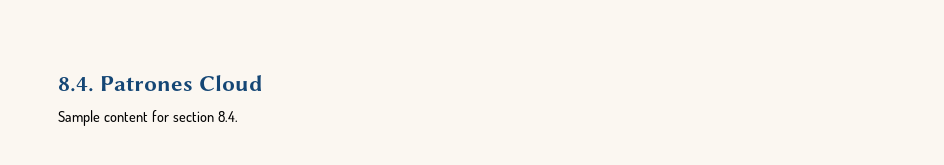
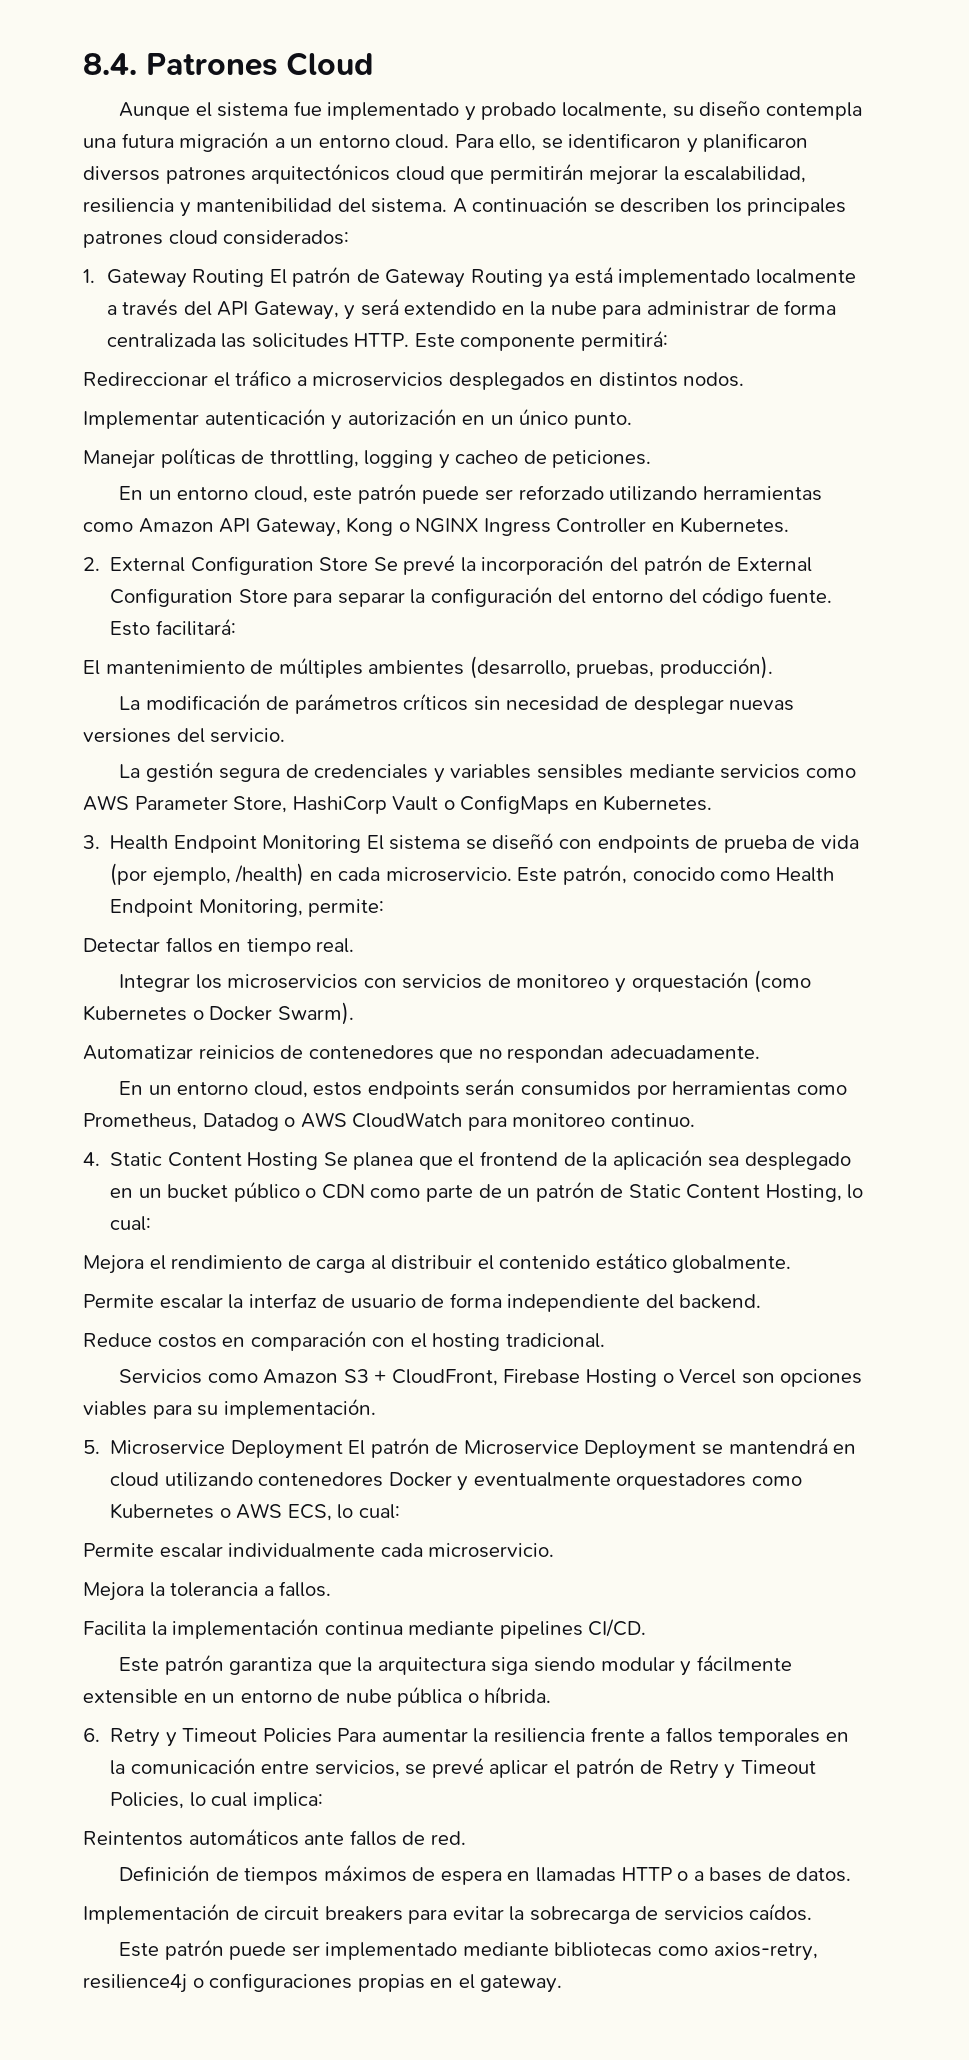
- Sample content for section 8.4.
+ Aunque el sistema fue implementado y probado localmente, su diseño contempla una futura migración a un entorno cloud. Para ello, se identificaron y planificaron diversos patrones arquitectónicos cloud que permitirán mejorar la escalabilidad, resiliencia y mantenibilidad del sistema. A continuación se describen los principales patrones cloud considerados:
+ 1. Gateway Routing El patrón de Gateway Routing ya está implementado localmente a través del API Gateway, y será extendido en la nube para administrar de forma centralizada las solicitudes HTTP. Este componente permitirá:
+ Redireccionar el tráfico a microservicios desplegados en distintos nodos.
+ Implementar autenticación y autorización en un único punto.
+ Manejar políticas de throttling, logging y cacheo de peticiones.
+ En un entorno cloud, este patrón puede ser reforzado utilizando herramientas como Amazon API Gateway, Kong o NGINX Ingress Controller en Kubernetes.
+ 2. External Configuration Store Se prevé la incorporación del patrón de External Configuration Store para separar la configuración del entorno del código fuente. Esto facilitará:
+ El mantenimiento de múltiples ambientes (desarrollo, pruebas, producción).
+ La modificación de parámetros críticos sin necesidad de desplegar nuevas versiones del servicio.
+ La gestión segura de credenciales y variables sensibles mediante servicios como AWS Parameter Store, HashiCorp Vault o ConfigMaps en Kubernetes.
+ 3. Health Endpoint Monitoring El sistema se diseñó con endpoints de prueba de vida (por ejemplo, /health) en cada microservicio. Este patrón, conocido como Health Endpoint Monitoring, permite:
+ Detectar fallos en tiempo real.
+ Integrar los microservicios con servicios de monitoreo y orquestación (como Kubernetes o Docker Swarm).
+ Automatizar reinicios de contenedores que no respondan adecuadamente.
+ En un entorno cloud, estos endpoints serán consumidos por herramientas como Prometheus, Datadog o AWS CloudWatch para monitoreo continuo.
+ 4. Static Content Hosting Se planea que el frontend de la aplicación sea desplegado en un bucket público o CDN como parte de un patrón de Static Content Hosting, lo cual:
+ Mejora el rendimiento de carga al distribuir el contenido estático globalmente.
+ Permite escalar la interfaz de usuario de forma independiente del backend.
+ Reduce costos en comparación con el hosting tradicional.
+ Servicios como Amazon S3 + CloudFront, Firebase Hosting o Vercel son opciones viables para su implementación.
+ 5. Microservice Deployment El patrón de Microservice Deployment se mantendrá en cloud utilizando contenedores Docker y eventualmente orquestadores como Kubernetes o AWS ECS, lo cual:
+ Permite escalar individualmente cada microservicio.
+ Mejora la tolerancia a fallos.
+ Facilita la implementación continua mediante pipelines CI/CD.
+ Este patrón garantiza que la arquitectura siga siendo modular y fácilmente extensible en un entorno de nube pública o híbrida.
+ 6. Retry y Timeout Policies Para aumentar la resiliencia frente a fallos temporales en la comunicación entre servicios, se prevé aplicar el patrón de Retry y Timeout Policies, lo cual implica:
+ Reintentos automáticos ante fallos de red.
+ Definición de tiempos máximos de espera en llamadas HTTP o a bases de datos.
+ Implementación de circuit breakers para evitar la sobrecarga de servicios caídos.
+ Este patrón puede ser implementado mediante bibliotecas como axios-retry, resilience4j o configuraciones propias en el gateway.

